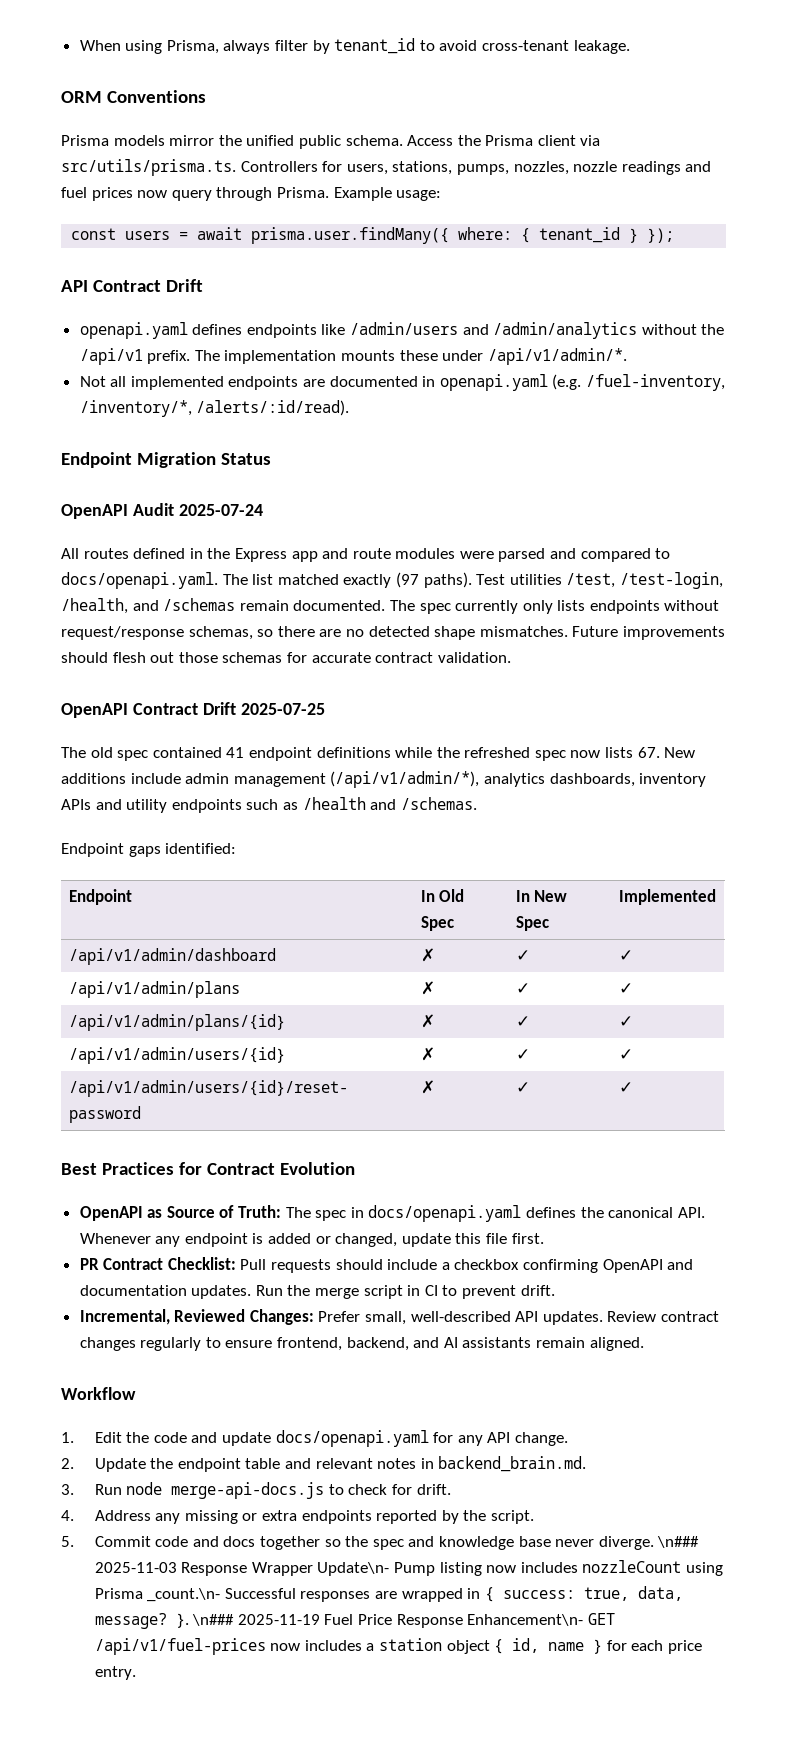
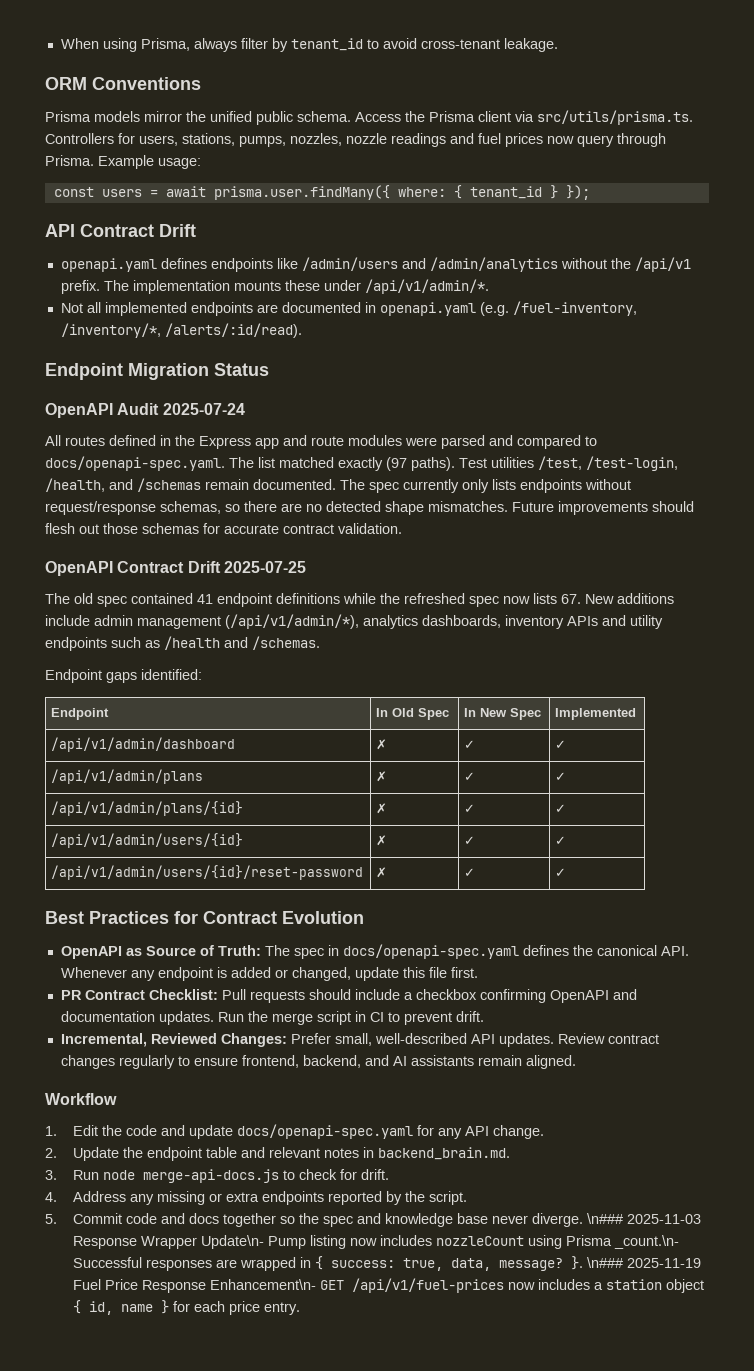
- All routes defined in the Express app and route modules were parsed and compared to docs/openapi.yaml. The list matched exactly (97 paths).
+ All routes defined in the Express app and route modules were parsed and compared to docs/openapi-spec.yaml. The list matched exactly (97 paths).
- OpenAPI as Source of Truth: The spec in docs/openapi.yaml defines the canonical API. Whenever any endpoint is added or changed, update this file first.
+ OpenAPI as Source of Truth: The spec in docs/openapi-spec.yaml defines the canonical API. Whenever any endpoint is added or changed, update this file first.
- 1. Edit the code and update docs/openapi.yaml for any API change.
+ 1. Edit the code and update docs/openapi-spec.yaml for any API change.

